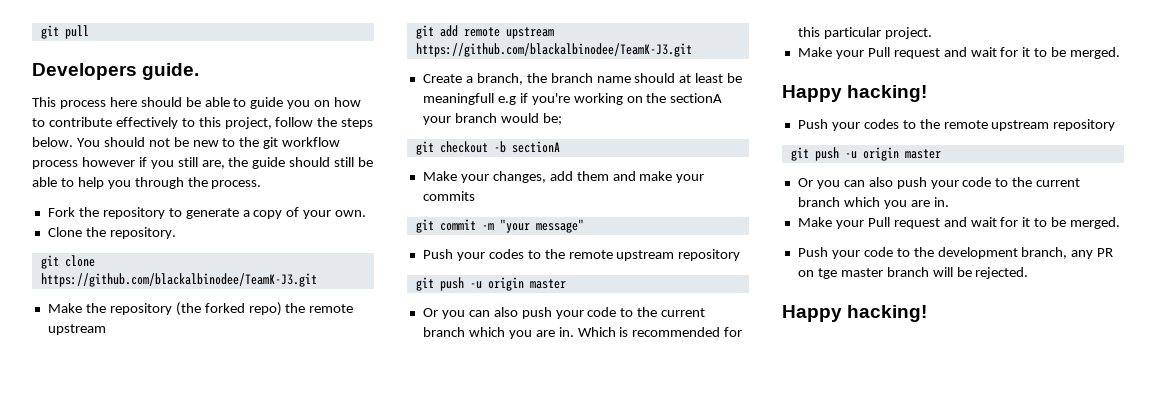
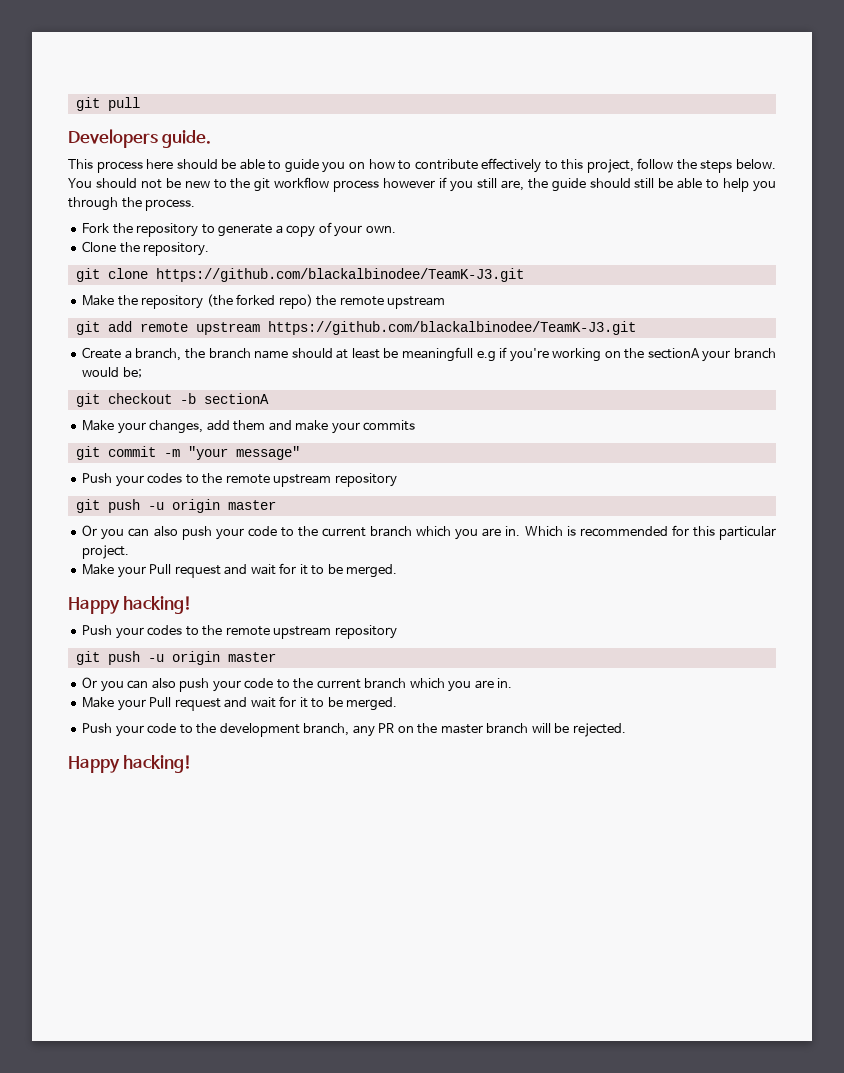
- Push your code to the development branch, any PR on tge master branch will be rejected.
+ Push your code to the development branch, any PR on the master branch will be rejected.

